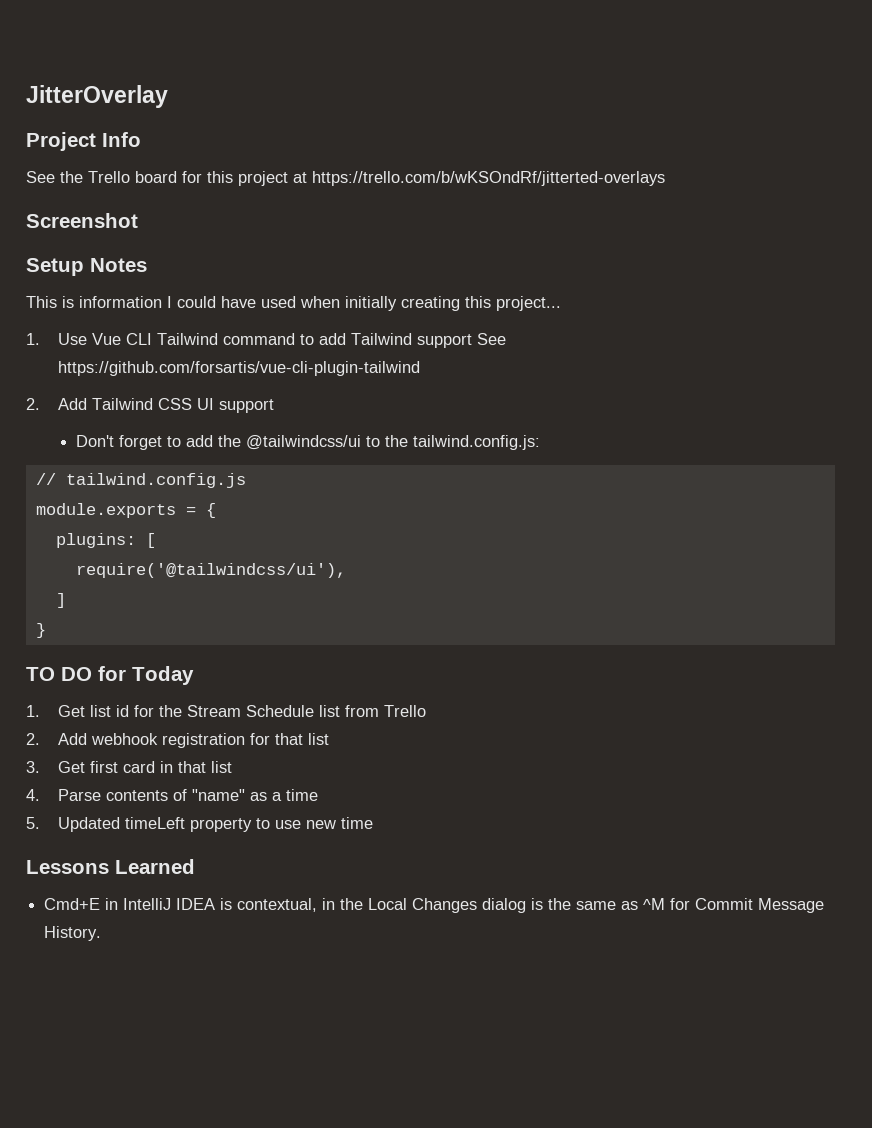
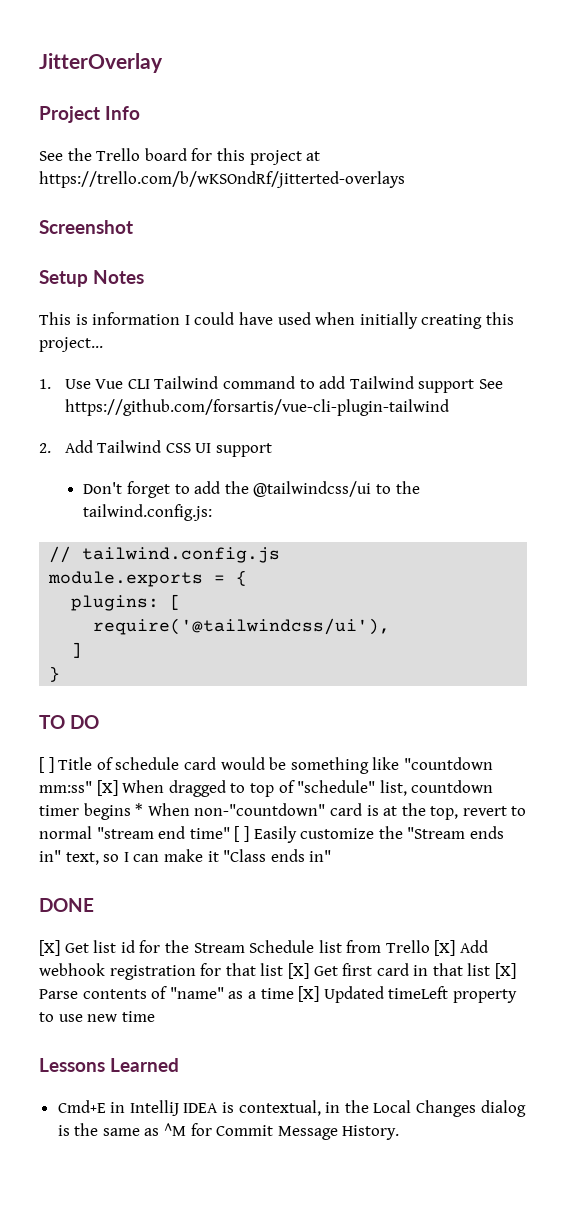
- TO DO for Today
- 1. Get list id for the Stream Schedule list from Trello
- 2. Add webhook registration for that list
- 3. Get first card in that list
- 4. Parse contents of "name" as a time
- 5. Updated timeLeft property to use new time
+ TO DO
+ [ ] Title of schedule card would be something like "countdown mm:ss" [X] When dragged to top of "schedule" list, countdown timer begins * When non-"countdown" card is at the top, revert to normal "stream end time" [ ] Easily customize the "Stream ends in" text, so I can make it "Class ends in"
+ DONE
+ [X] Get list id for the Stream Schedule list from Trello [X] Add webhook registration for that list [X] Get first card in that list [X] Parse contents of "name" as a time [X] Updated timeLeft property to use new time

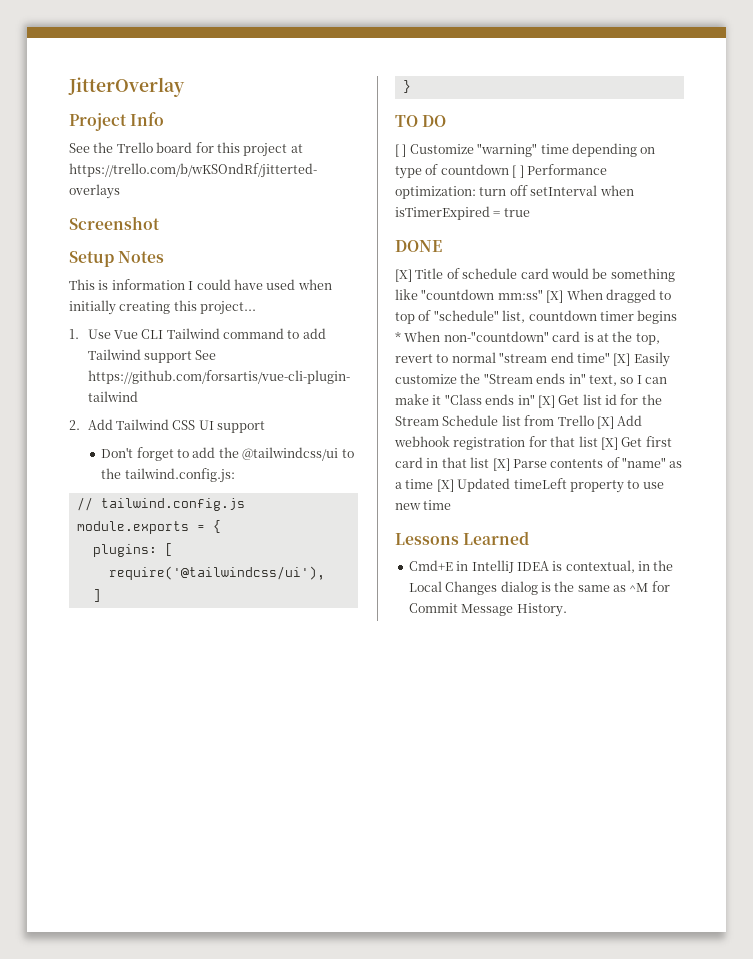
- [ ] Title of schedule card would be something like "countdown mm:ss" [X] When dragged to top of "schedule" list, countdown timer begins * When non-"countdown" card is at the top, revert to normal "stream end time" [ ] Easily customize the "Stream ends in" text, so I can make it "Class ends in"
+ [ ] Customize "warning" time depending on type of countdown [ ] Performance optimization: turn off setInterval when isTimerExpired = true
  DONE
- [X] Get list id for the Stream Schedule list from Trello [X] Add webhook registration for that list [X] Get first card in that list [X] Parse contents of "name" as a time [X] Updated timeLeft property to use new time
+ [X] Title of schedule card would be something like "countdown mm:ss" [X] When dragged to top of "schedule" list, countdown timer begins * When non-"countdown" card is at the top, revert to normal "stream end time" [X] Easily customize the "Stream ends in" text, so I can make it "Class ends in" [X] Get list id for the Stream Schedule list from Trello [X] Add webhook registration for that list [X] Get first card in that list [X] Parse contents of "name" as a time [X] Updated timeLeft property to use new time

